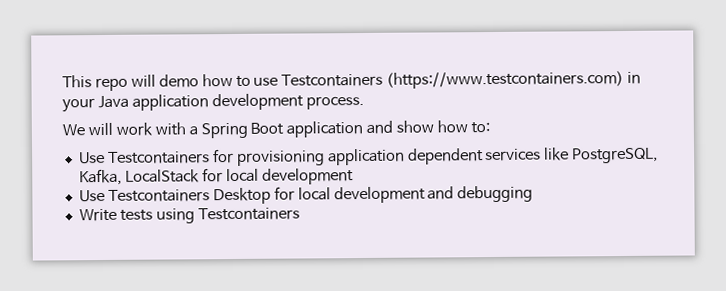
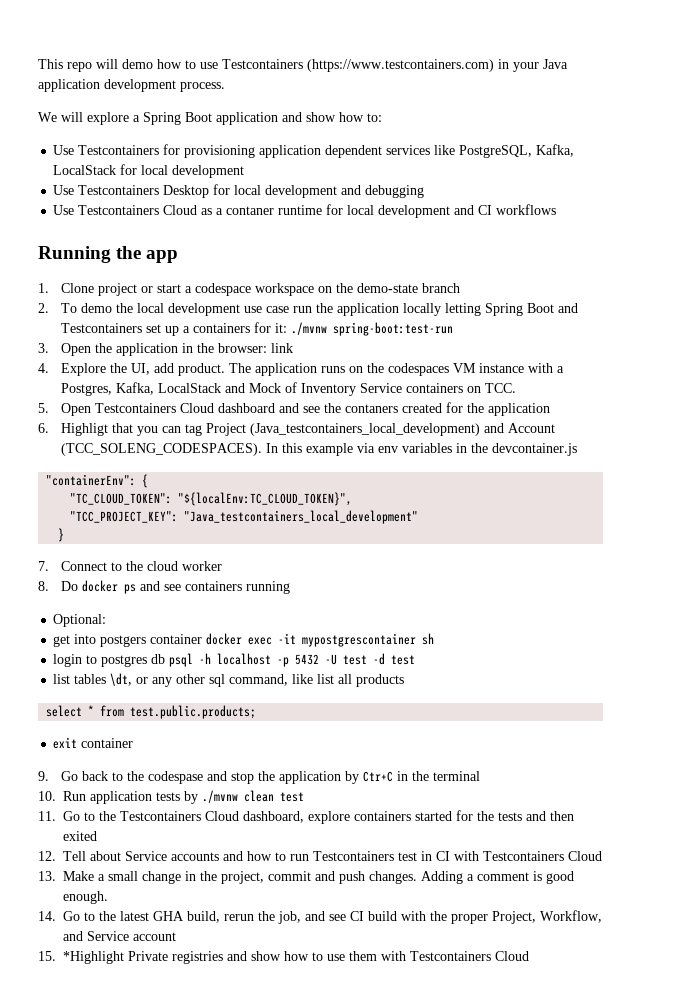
- We will work with a Spring Boot application and show how to:
+ We will explore a Spring Boot application and show how to:
- Write tests using Testcontainers
+ Use Testcontainers Cloud as a contaner runtime for local development and CI workflows
+ Running the app
+ 1. Clone project or start a codespace workspace on the demo-state branch
+ 2. To demo the local development use case run the application locally letting Spring Boot and Testcontainers set up a containers for it: ./mvnw spring-boot:test-run
+ 3. Open the application in the browser: link
+ 4. Explore the UI, add product. The application runs on the codespaces VM instance with a Postgres, Kafka, LocalStack and Mock of Inventory Service containers on TCC.
+ 5. Open Testcontainers Cloud dashboard and see the contaners created for the application
+ 6. Highligt that you can tag Project (Java_testcontainers_local_development) and Account (TCC_SOLENG_CODESPACES). In this example via env variables in the devcontainer.js
+ "containerEnv": {
+ "TC_CLOUD_TOKEN": "${localEnv:TC_CLOUD_TOKEN}",
+ "TCC_PROJECT_KEY": "Java_testcontainers_local_development"
+ }
+ 7. Connect to the cloud worker
+ 8. Do docker ps and see containers running
+ Optional:
+ get into postgers container docker exec -it mypostgrescontainer sh
+ login to postgres db psql -h localhost -p 5432 -U test -d test
+ list tables \dt, or any other sql command, like list all products
+ select * from test.public.products;
+ exit container
+ 9. Go back to the codespase and stop the application by Ctr+C in the terminal
+ 10. Run application tests by ./mvnw clean test
+ 11. Go to the Testcontainers Cloud dashboard, explore containers started for the tests and then exited
+ 12. Tell about Service accounts and how to run Testcontainers test in CI with Testcontainers Cloud
+ 13. Make a small change in the project, commit and push changes. Adding a comment is good enough.
+ 14. Go to the latest GHA build, rerun the job, and see CI build with the proper Project, Workflow, and Service account
+ 15. *Highlight Private registries and show how to use them with Testcontainers Cloud

